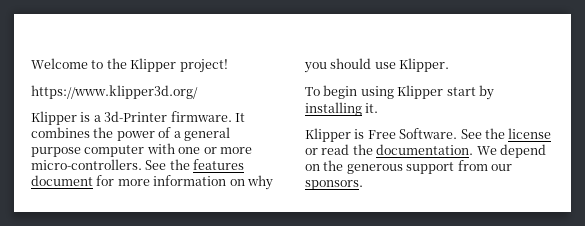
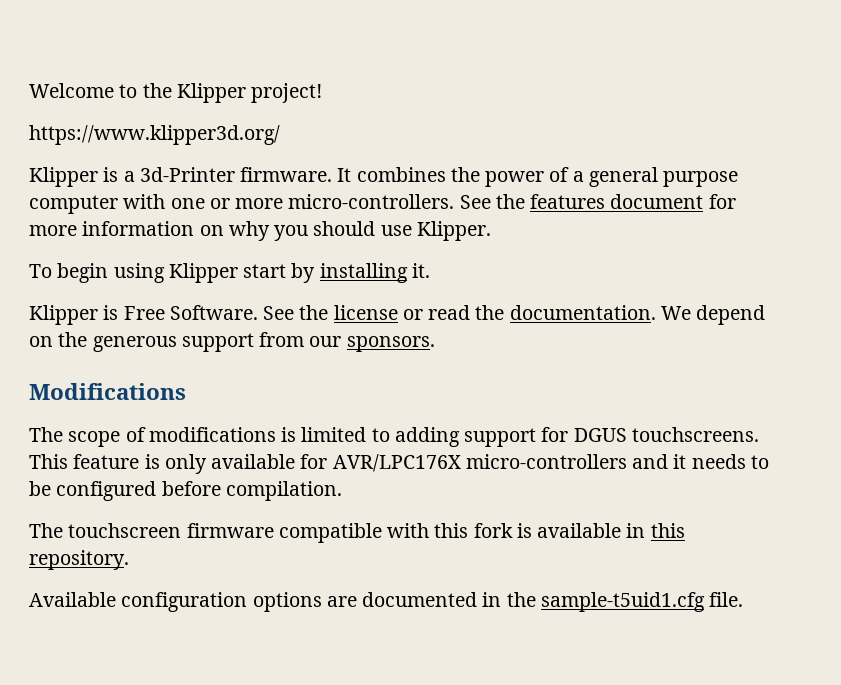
+ Modifications
+ The scope of modifications is limited to adding support for DGUS touchscreens. This feature is only available for AVR/LPC176X micro-controllers and it needs to be configured before compilation.
+ The touchscreen firmware compatible with this fork is available in this repository.
+ Available configuration options are documented in the sample-t5uid1.cfg file.

